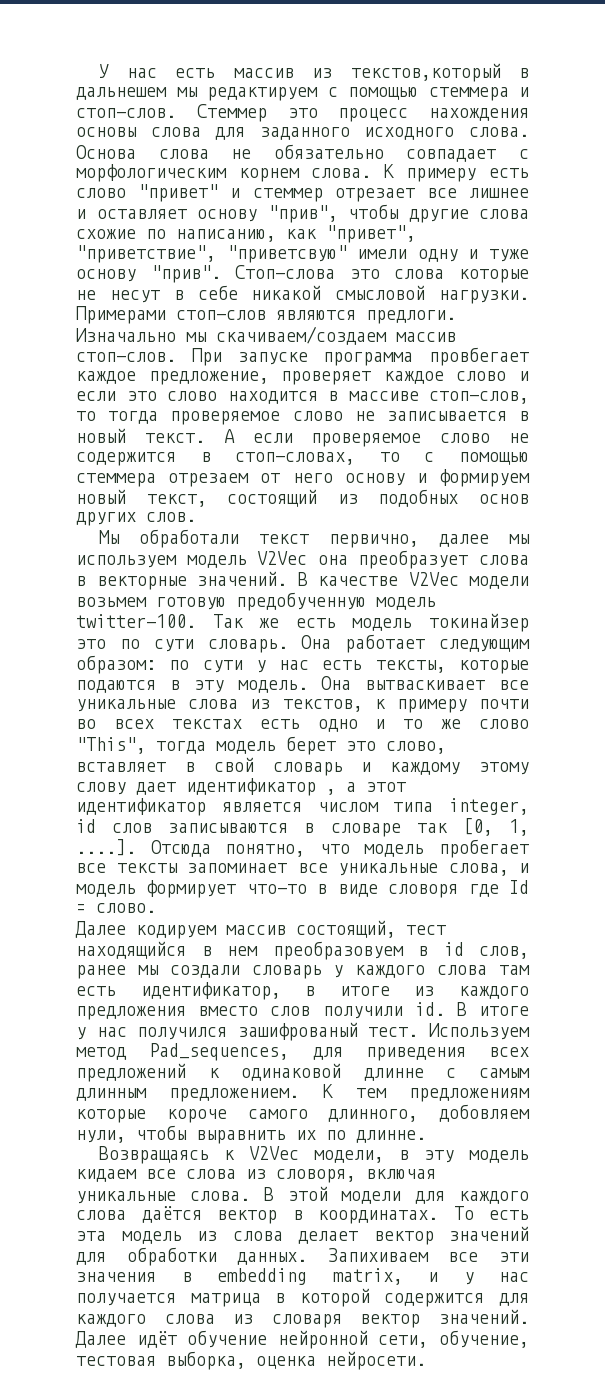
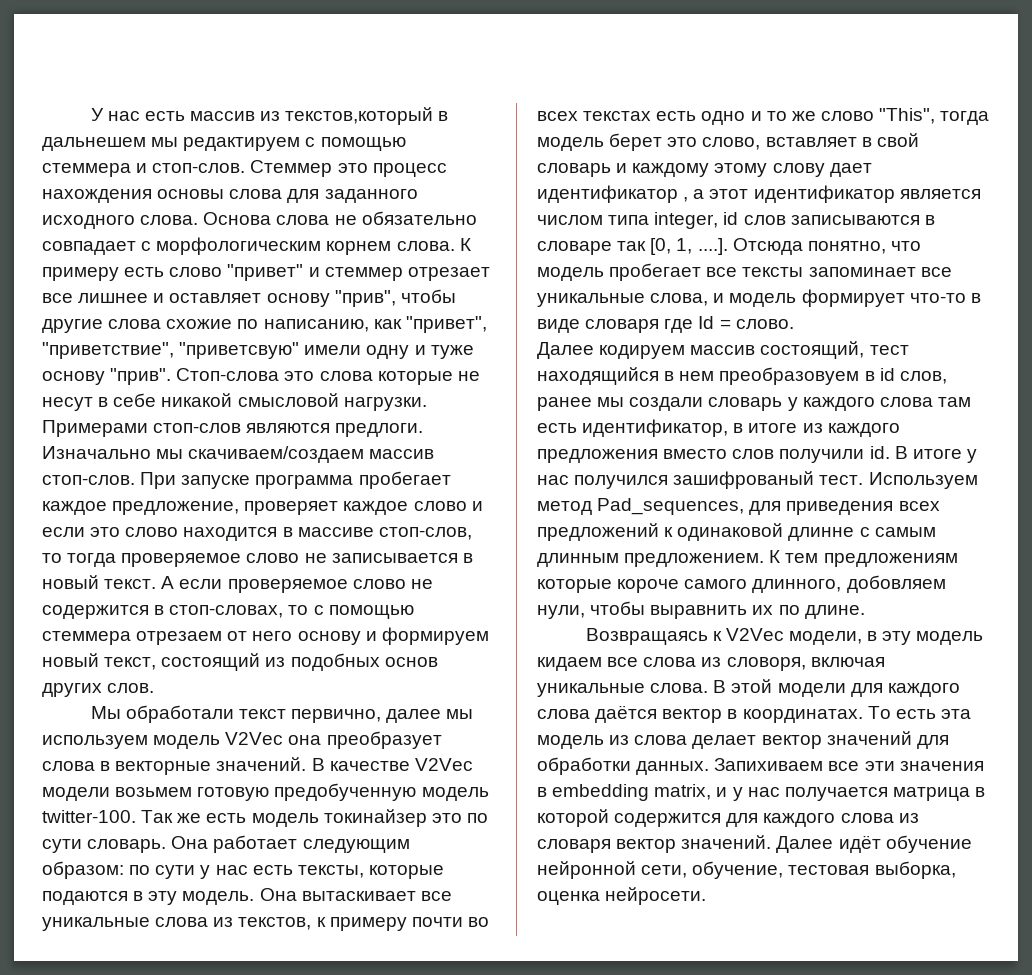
- При запуске программа провбегает каждое предложение, проверяет каждое слово и если это слово находится в массиве стоп-слов, то тогда проверяемое слово не записывается в новый текст.
+ При запуске программа пробегает каждое предложение, проверяет каждое слово и если это слово находится в массиве стоп-слов, то тогда проверяемое слово не записывается в новый текст.
- Она вытваскивает все уникальные слова из текстов, к примеру почти во всех текстах есть одно и то же слово "This", тогда модель берет это слово, вставляет в свой словарь и каждому этому слову дает идентификатор , а этот идентификатор является числом типа integer, id слов записываются в словаре так [0, 1, ....]. Отсюда понятно, что модель пробегает все тексты запоминает все уникальные слова, и модель формирует что-то в виде словоря где Id = слово.
+ Она вытаскивает все уникальные слова из текстов, к примеру почти во всех текстах есть одно и то же слово "This", тогда модель берет это слово, вставляет в свой словарь и каждому этому слову дает идентификатор , а этот идентификатор является числом типа integer, id слов записываются в словаре так [0, 1, ....]. Отсюда понятно, что модель пробегает все тексты запоминает все уникальные слова, и модель формирует что-то в виде словаря где Id = слово.
- К тем предложениям которые короче самого длинного, добовляем нули, чтобы выравнить их по длинне.
+ К тем предложениям которые короче самого длинного, добовляем нули, чтобы выравнить их по длине.

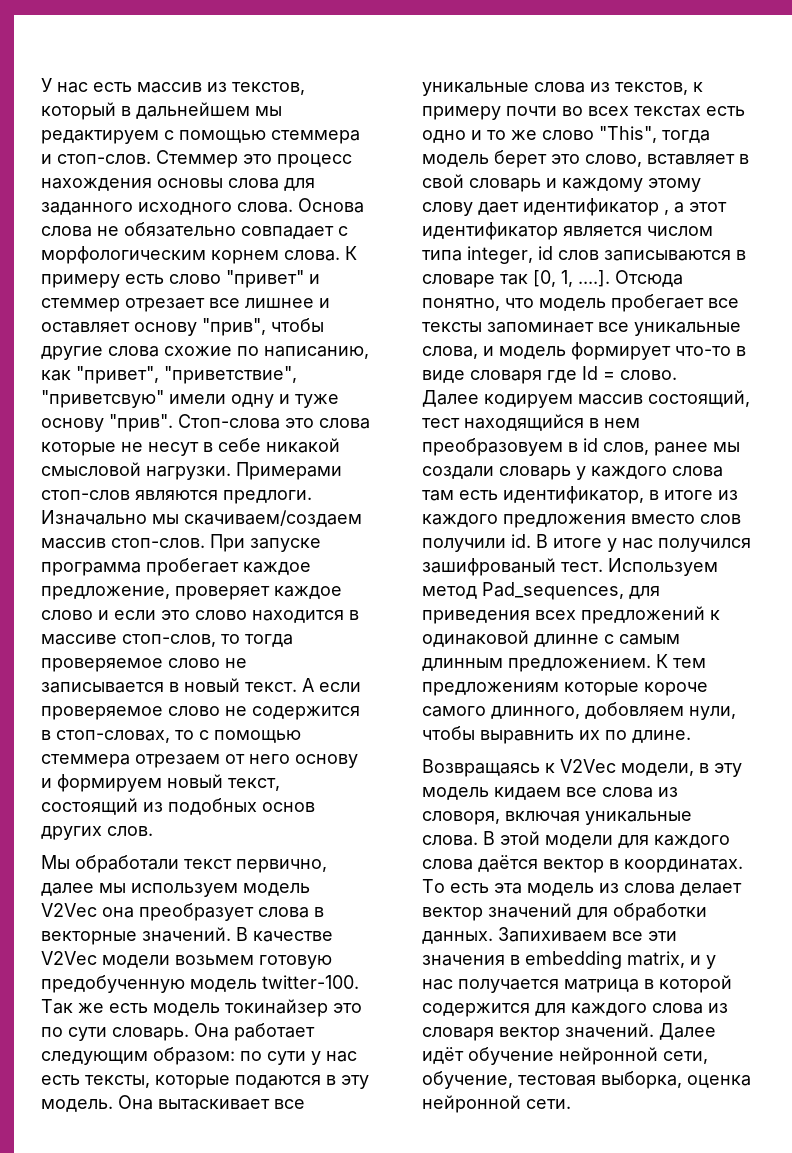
- У нас есть массив из текстов,который в дальнешем мы редактируем с помощью стеммера и стоп-слов.
+ У нас есть массив из текстов, который в дальнейшем мы редактируем с помощью стеммера и стоп-слов.
- Далее идёт обучение нейронной сети, обучение, тестовая выборка, оценка нейросети.
+ Далее идёт обучение нейронной сети, обучение, тестовая выборка, оценка нейронной сети.

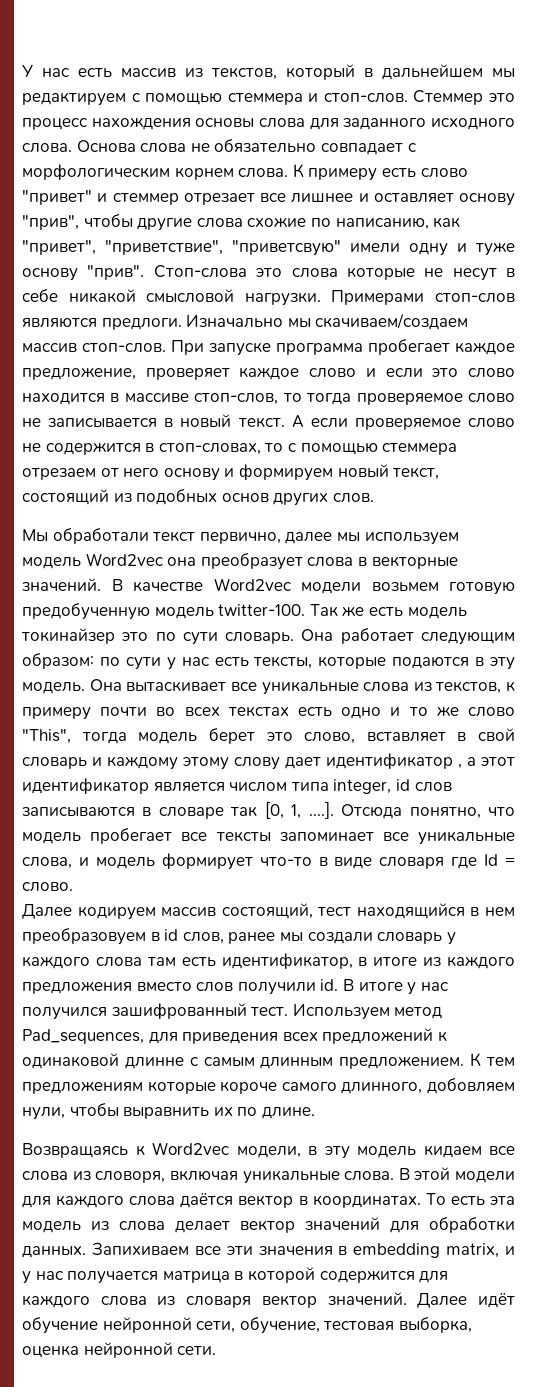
- Мы обработали текст первично, далее мы используем модель V2Vec она преобразует слова в векторные значений.
+ Мы обработали текст первично, далее мы используем модель Word2vec она преобразует слова в векторные значений.
- В качестве V2Vec модели возьмем готовую предобученную модель twitter-100.
+ В качестве Word2vec модели возьмем готовую предобученную модель twitter-100.
- В итоге у нас получился зашифрованый тест.
+ В итоге у нас получился зашифрованный тест.
- Возвращаясь к V2Vec модели, в эту модель кидаем все слова из словоря, включая уникальные слова.
+ Возвращаясь к Word2vec модели, в эту модель кидаем все слова из словоря, включая уникальные слова.

